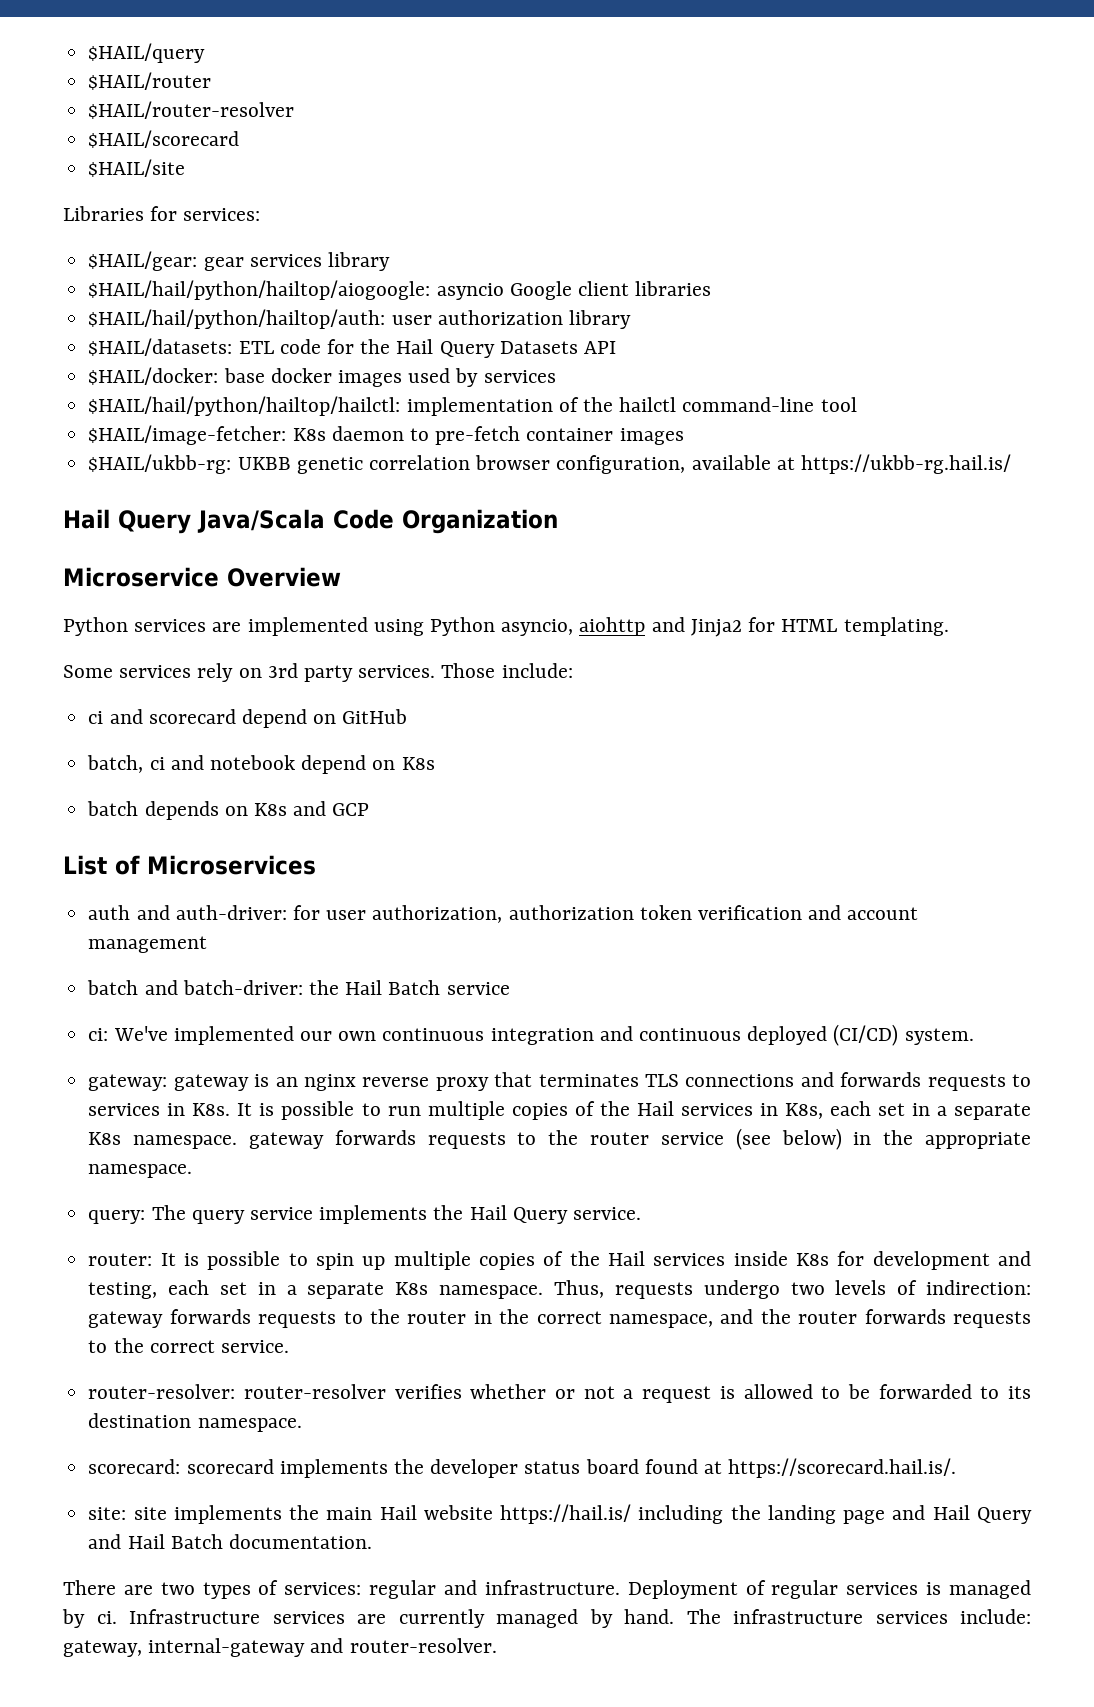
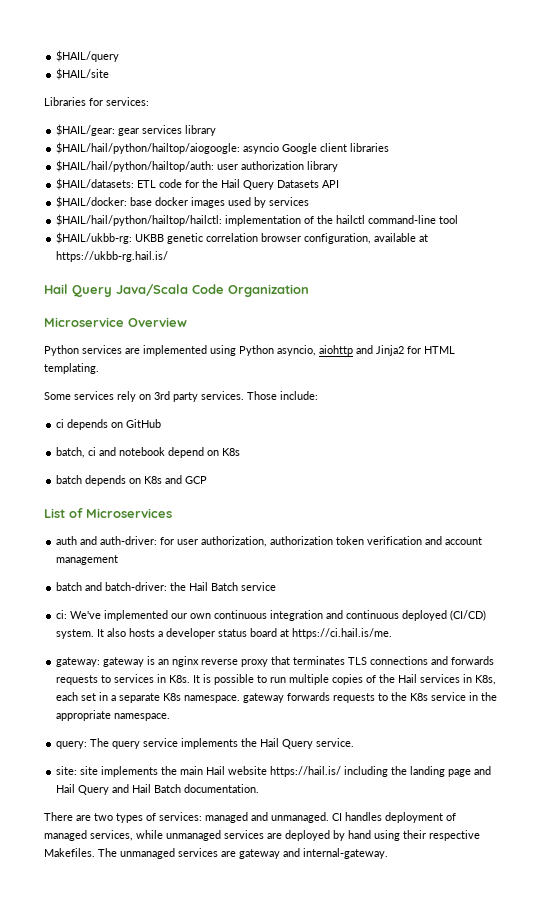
- $HAIL/router
- $HAIL/router-resolver
- $HAIL/scorecard
- $HAIL/image-fetcher: K8s daemon to pre-fetch container images
- ci and scorecard depend on GitHub
+ ci depends on GitHub
+ It also hosts a developer status board at https://ci.hail.is/me.
- gateway: gateway is an nginx reverse proxy that terminates TLS connections and forwards requests to services in K8s. It is possible to run multiple copies of the Hail services in K8s, each set in a separate K8s namespace. gateway forwards requests to the router service (see below) in the appropriate namespace.
+ gateway: gateway is an nginx reverse proxy that terminates TLS connections and forwards requests to services in K8s. It is possible to run multiple copies of the Hail services in K8s, each set in a separate K8s namespace. gateway forwards requests to the K8s service in the appropriate namespace.
- router: It is possible to spin up multiple copies of the Hail services inside K8s for development and testing, each set in a separate K8s namespace. Thus, requests undergo two levels of indirection: gateway forwards requests to the router in the correct namespace, and the router forwards requests to the correct service.
- router-resolver: router-resolver verifies whether or not a request is allowed to be forwarded to its destination namespace.
- scorecard: scorecard implements the developer status board found at https://scorecard.hail.is/.
- There are two types of services: regular and infrastructure. Deployment of regular services is managed by ci. Infrastructure services are currently managed by hand. The infrastructure services include: gateway, internal-gateway and router-resolver.
+ There are two types of services: managed and unmanaged. CI handles deployment of managed services, while unmanaged services are deployed by hand using their respective Makefiles. The unmanaged services are gateway and internal-gateway.

